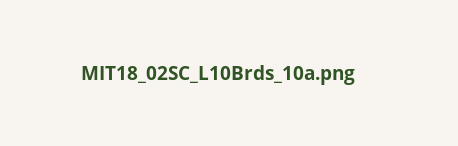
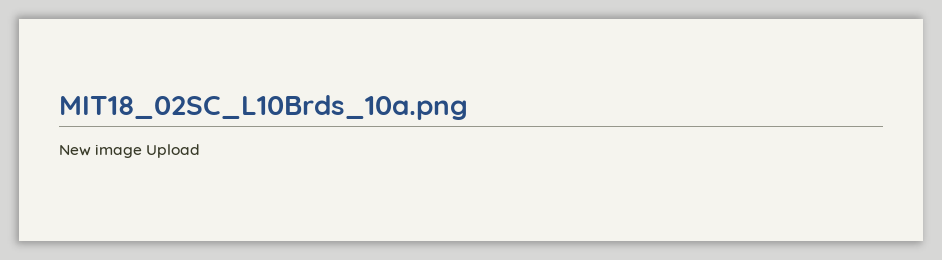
+ New image Upload

